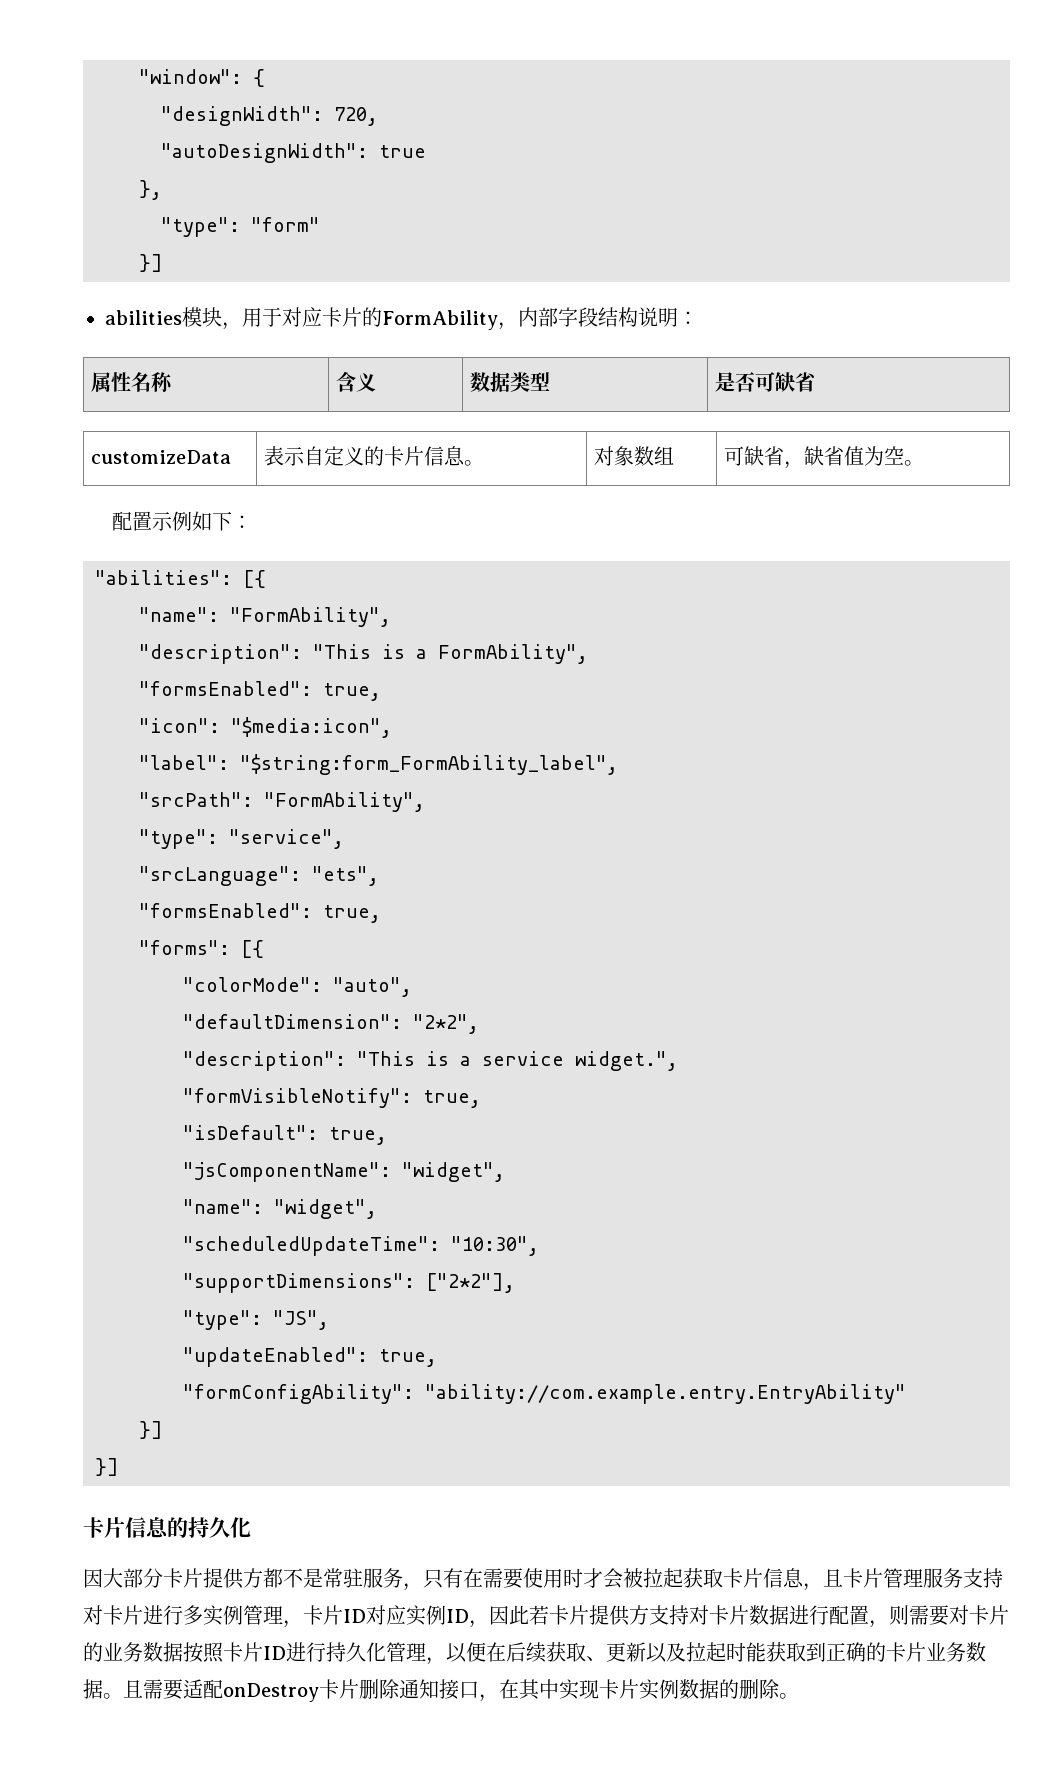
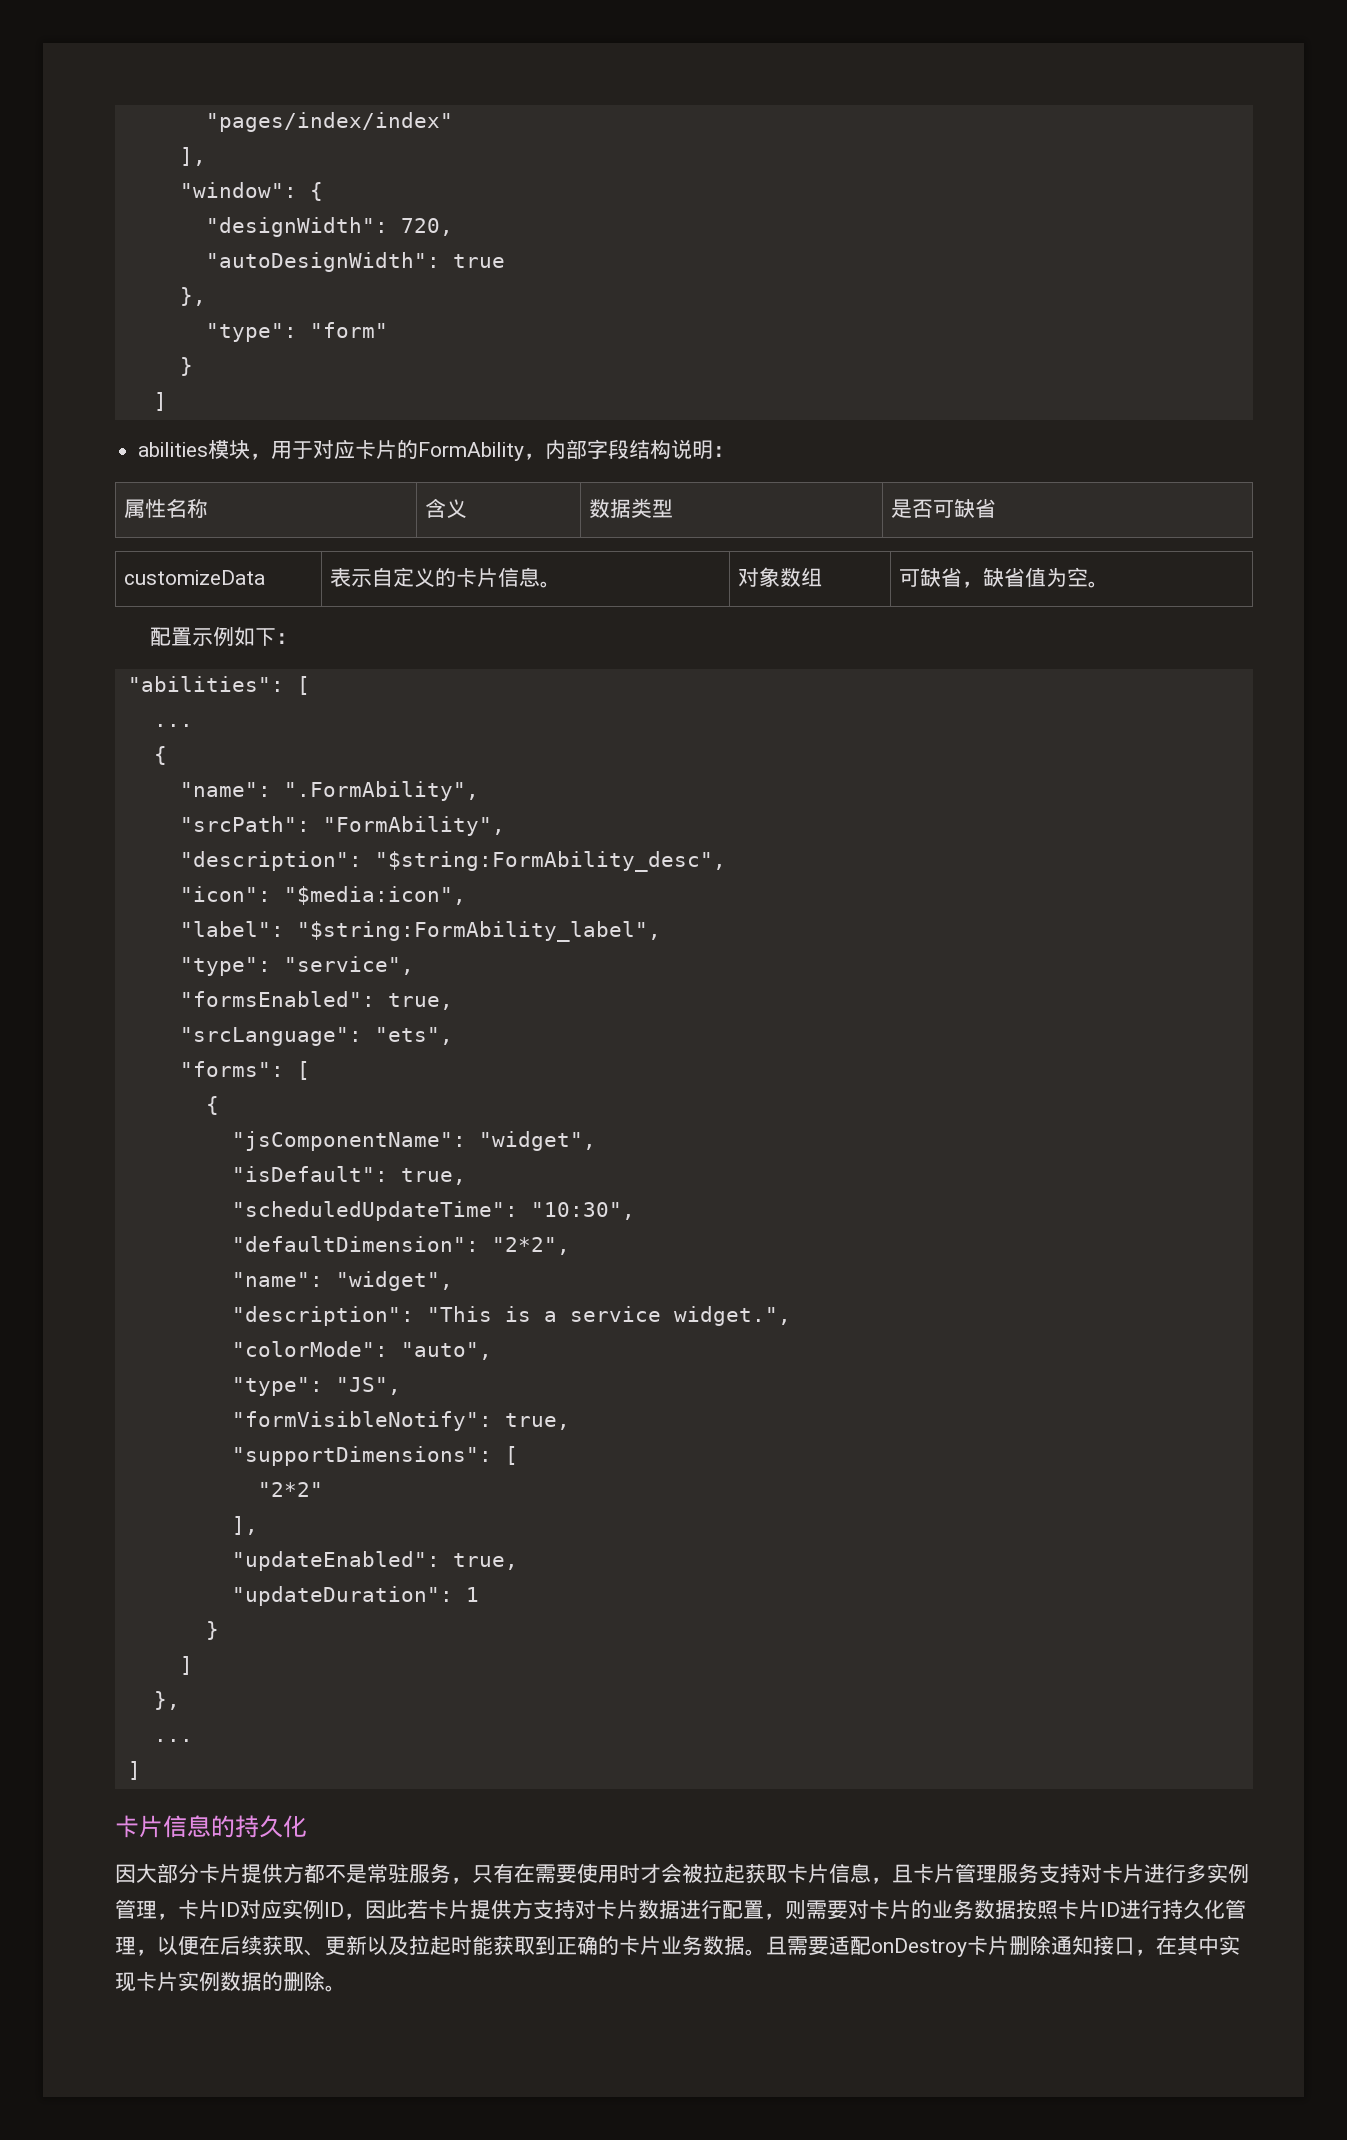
+ "pages/index/index"
+ ],
  "type": "form"
- }]
+ }
+ ]
- "abilities": [{
- "name": "FormAbility",
+ "abilities": [
+ ...
+ {
+ "name": ".FormAbility",
+ "srcPath": "FormAbility",
- "description": "This is a FormAbility",
- "formsEnabled": true,
+ "description": "$string:FormAbility_desc",
- "label": "$string:form_FormAbility_label",
- "srcPath": "FormAbility",
+ "label": "$string:FormAbility_label",
+ "formsEnabled": true,
  "srcLanguage": "ets",
- "formsEnabled": true,
- "forms": [{
- "colorMode": "auto",
+ "forms": [
+ {
+ "jsComponentName": "widget",
+ "isDefault": true,
+ "scheduledUpdateTime": "10:30",
+ "name": "widget",
+ "colorMode": "auto",
+ "type": "JS",
  "formVisibleNotify": true,
- "isDefault": true,
- "jsComponentName": "widget",
- "name": "widget",
- "scheduledUpdateTime": "10:30",
- "supportDimensions": ["2*2"],
- "type": "JS",
+ "supportDimensions": [
+ "2*2"
+ ],
  "updateEnabled": true,
- "formConfigAbility": "ability://com.example.entry.EntryAbility"
- }]
- }]
+ "updateDuration": 1
+ }
+ ]
+ },
+ ...
+ ]

